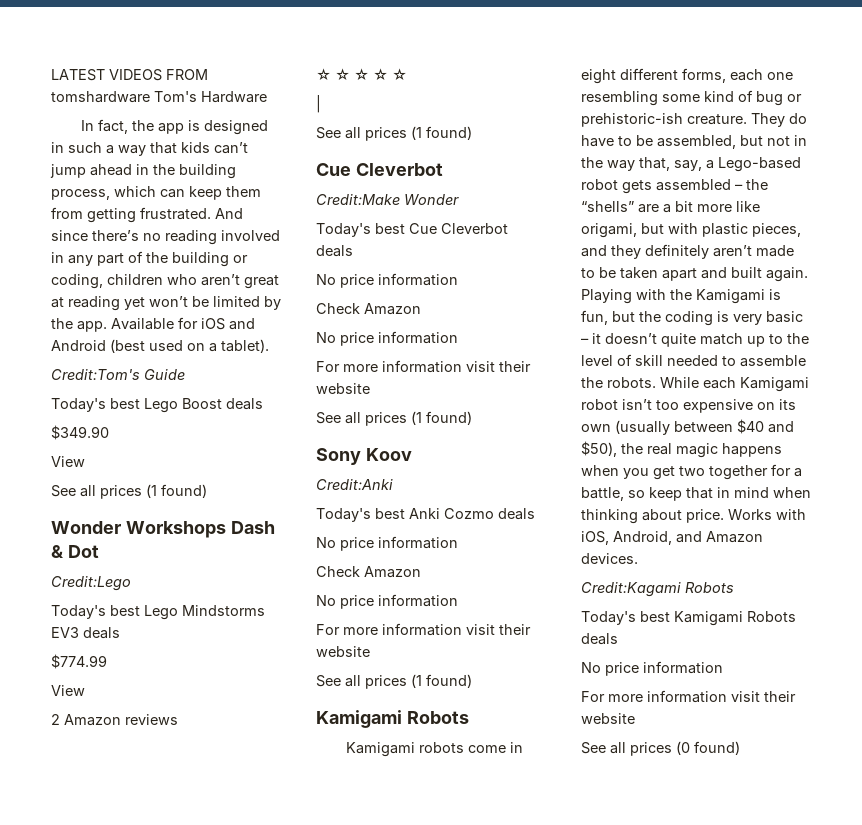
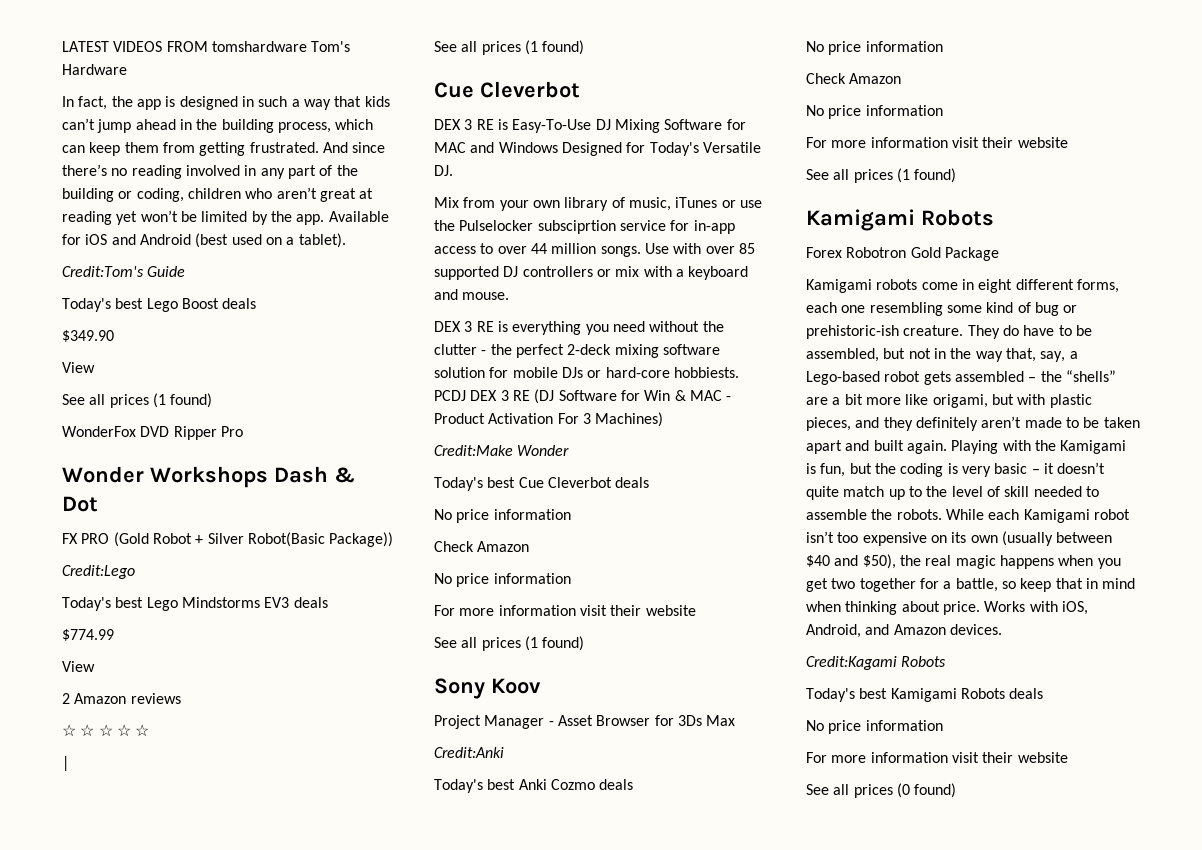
+ WonderFox DVD Ripper Pro
+ FX PRO (Gold Robot + Silver Robot(Basic Package))
+ DEX 3 RE is Easy-To-Use DJ Mixing Software for MAC and Windows Designed for Today's Versatile DJ.
+ Mix from your own library of music, iTunes or use the Pulselocker subsciprtion service for in-app access to over 44 million songs. Use with over 85 supported DJ controllers or mix with a keyboard and mouse.
+ DEX 3 RE is everything you need without the clutter - the perfect 2-deck mixing software solution for mobile DJs or hard-core hobbiests. PCDJ DEX 3 RE (DJ Software for Win & MAC - Product Activation For 3 Machines)
+ Project Manager - Asset Browser for 3Ds Max
+ Forex Robotron Gold Package

